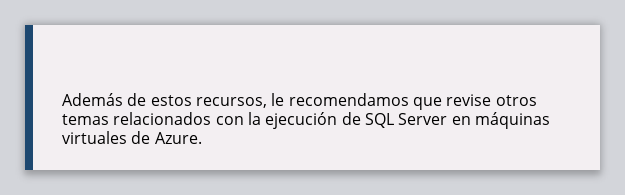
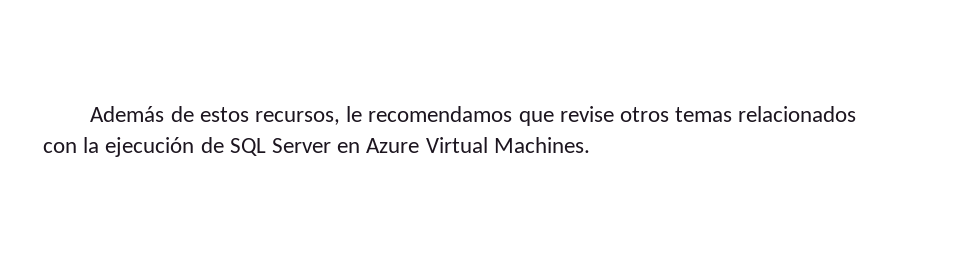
- Además de estos recursos, le recomendamos que revise otros temas relacionados con la ejecución de SQL Server en máquinas virtuales de Azure.
+ Además de estos recursos, le recomendamos que revise otros temas relacionados con la ejecución de SQL Server en Azure Virtual Machines.

